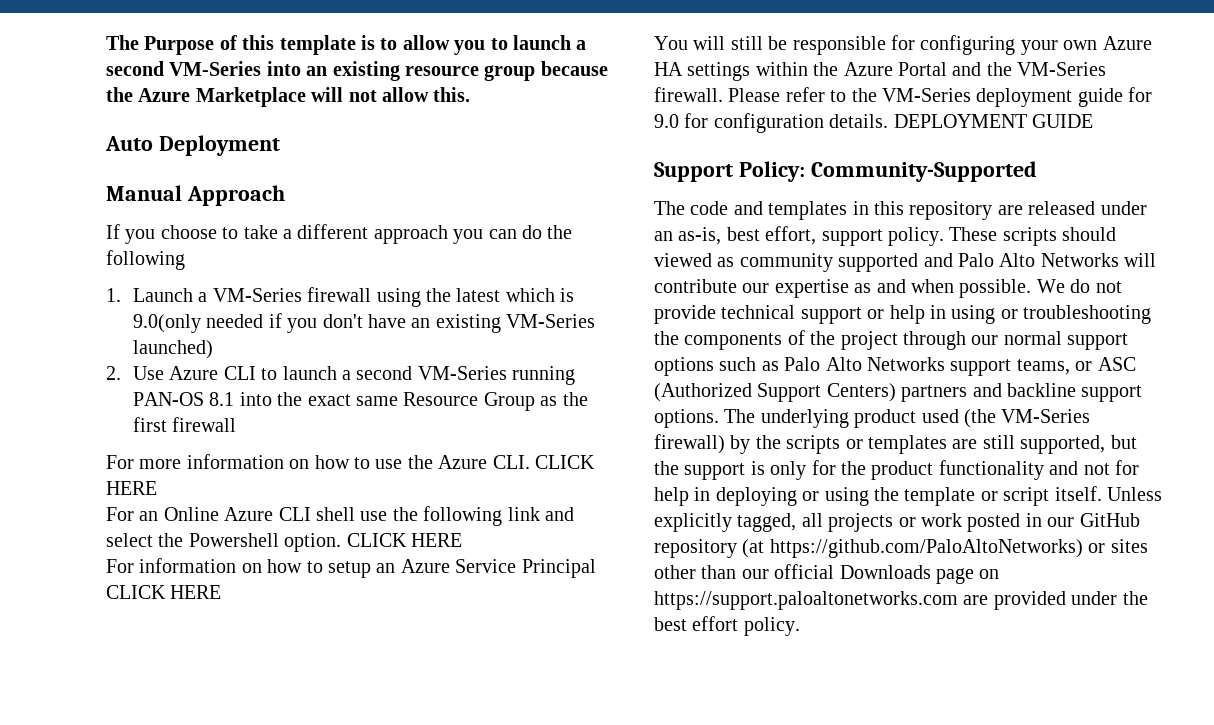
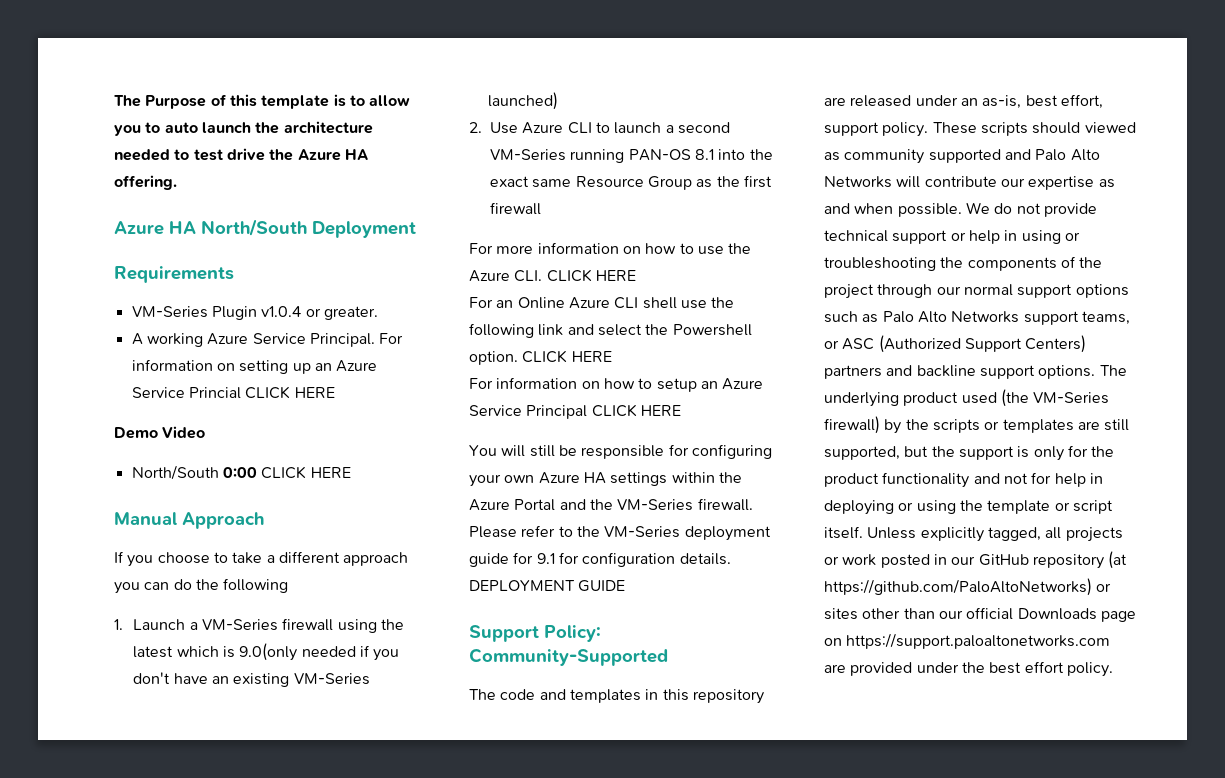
- The Purpose of this template is to allow you to launch a second VM-Series into an existing resource group because the Azure Marketplace will not allow this.
- Auto Deployment
+ The Purpose of this template is to allow you to auto launch the architecture needed to test drive the Azure HA offering.
+ Azure HA North/South Deployment
+ Requirements
+ VM-Series Plugin v1.0.4 or greater.
+ A working Azure Service Principal. For information on setting up an Azure Service Princial CLICK HERE
+ Demo Video
+ North/South 0:00 CLICK HERE
- Please refer to the VM-Series deployment guide for 9.0 for configuration details.
+ Please refer to the VM-Series deployment guide for 9.1 for configuration details.

